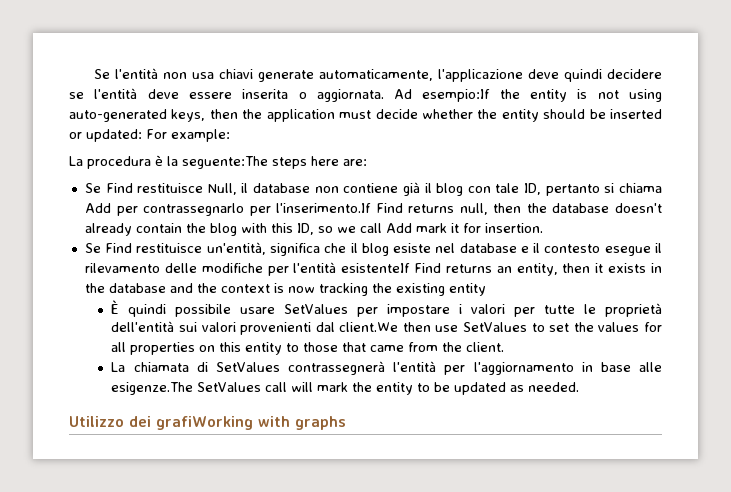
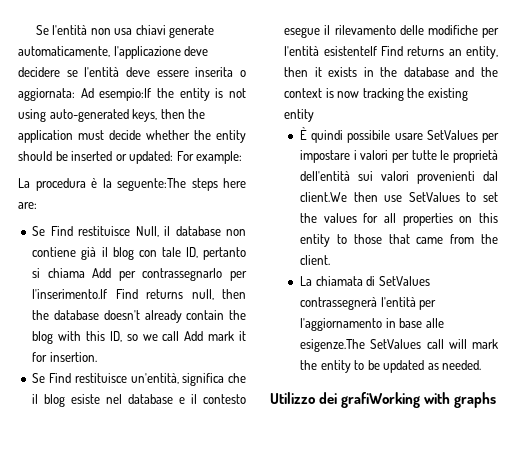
- Se l'entità non usa chiavi generate automaticamente, l'applicazione deve quindi decidere se l'entità deve essere inserita o aggiornata. Ad esempio:If the entity is not using auto-generated keys, then the application must decide whether the entity should be inserted or updated: For example:
+ Se l'entità non usa chiavi generate automaticamente, l'applicazione deve decidere se l'entità deve essere inserita o aggiornata: Ad esempio:If the entity is not using auto-generated keys, then the application must decide whether the entity should be inserted or updated: For example:

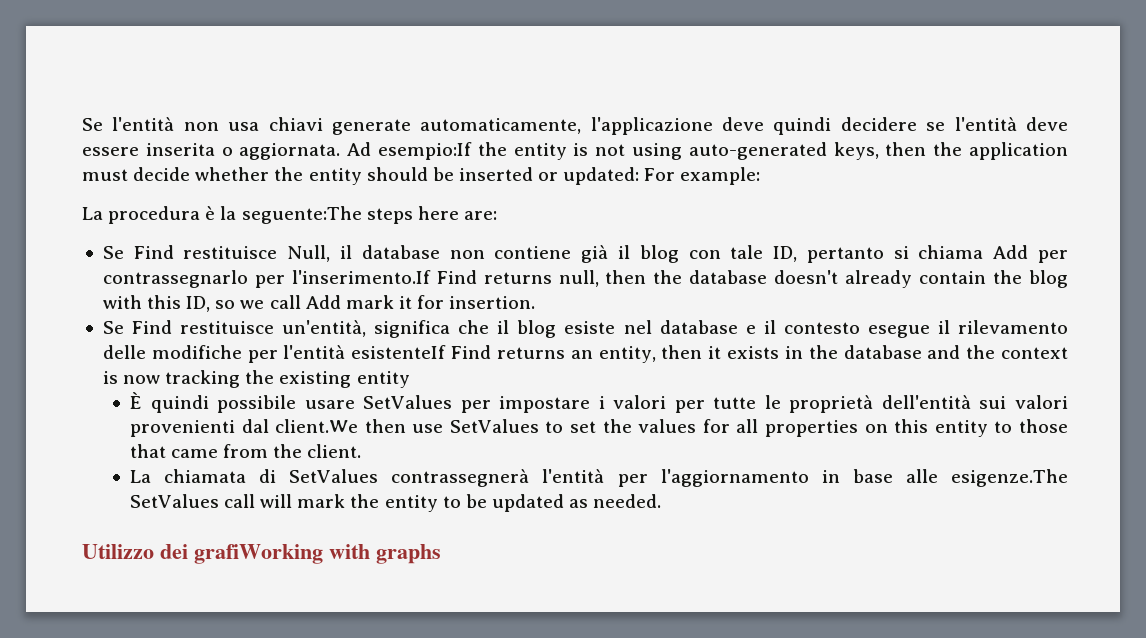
- Se l'entità non usa chiavi generate automaticamente, l'applicazione deve decidere se l'entità deve essere inserita o aggiornata: Ad esempio:If the entity is not using auto-generated keys, then the application must decide whether the entity should be inserted or updated: For example:
+ Se l'entità non usa chiavi generate automaticamente, l'applicazione deve quindi decidere se l'entità deve essere inserita o aggiornata. Ad esempio:If the entity is not using auto-generated keys, then the application must decide whether the entity should be inserted or updated: For example:

